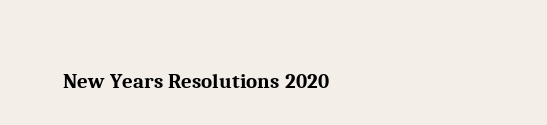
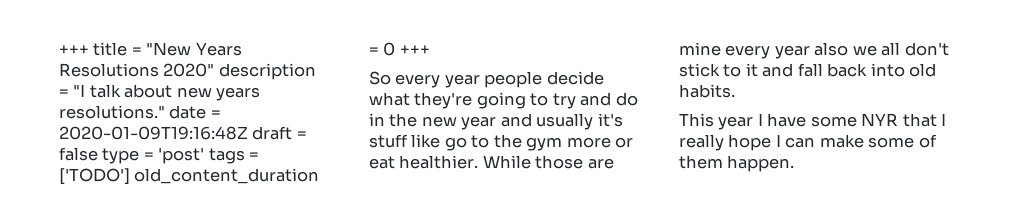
- New Years Resolutions 2020
+ +++ title = "New Years Resolutions 2020" description = "I talk about new years resolutions." date = 2020-01-09T19:16:48Z draft = false type = 'post' tags = ['TODO'] old_content_duration = 0 +++
+ So every year people decide what they're going to try and do in the new year and usually it's stuff like go to the gym more or eat healthier. While those are mine every year also we all don't stick to it and fall back into old habits.
+ This year I have some NYR that I really hope I can make some of them happen.

